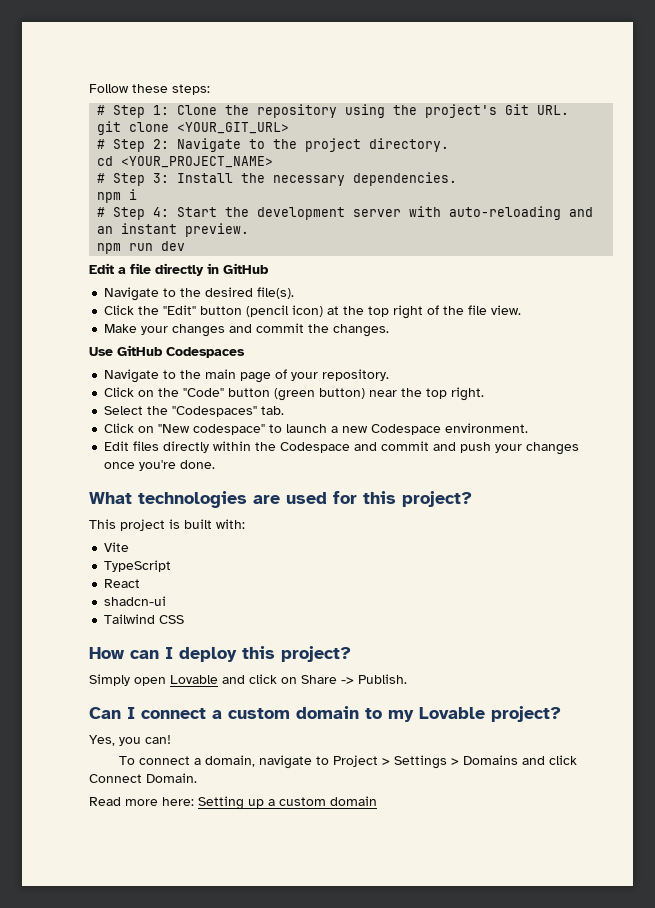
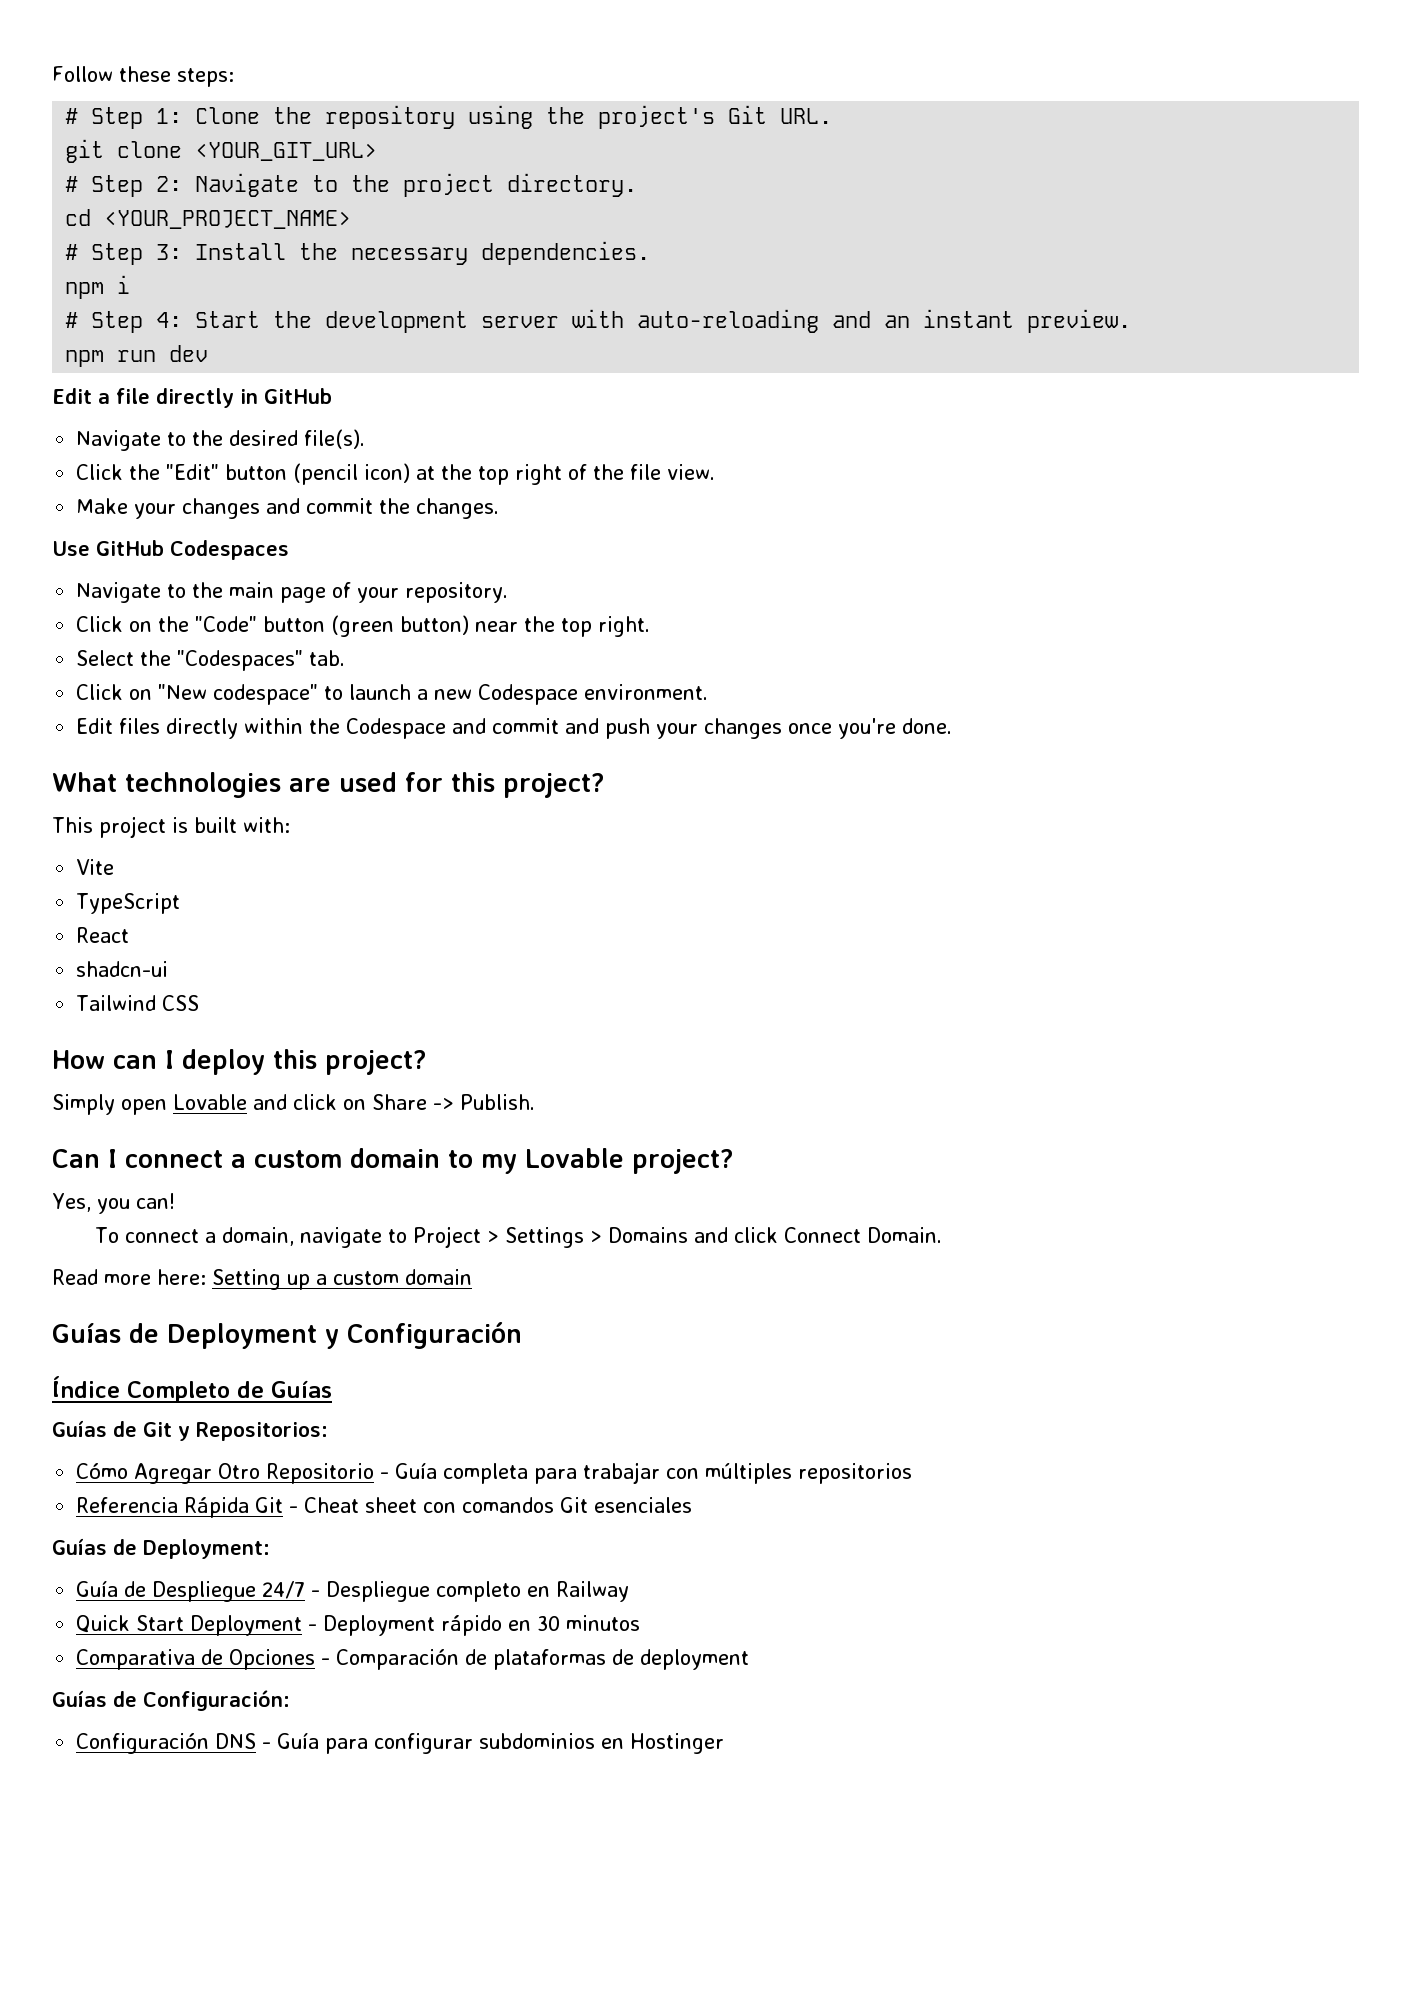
+ Guías de Deployment y Configuración
+ Índice Completo de Guías
+ Guías de Git y Repositorios:
+ Cómo Agregar Otro Repositorio - Guía completa para trabajar con múltiples repositorios
+ Referencia Rápida Git - Cheat sheet con comandos Git esenciales
+ Guías de Deployment:
+ Guía de Despliegue 24/7 - Despliegue completo en Railway
+ Quick Start Deployment - Deployment rápido en 30 minutos
+ Comparativa de Opciones - Comparación de plataformas de deployment
+ Guías de Configuración:
+ Configuración DNS - Guía para configurar subdominios en Hostinger

